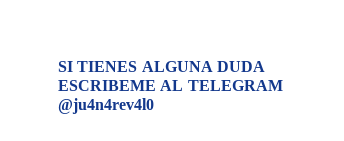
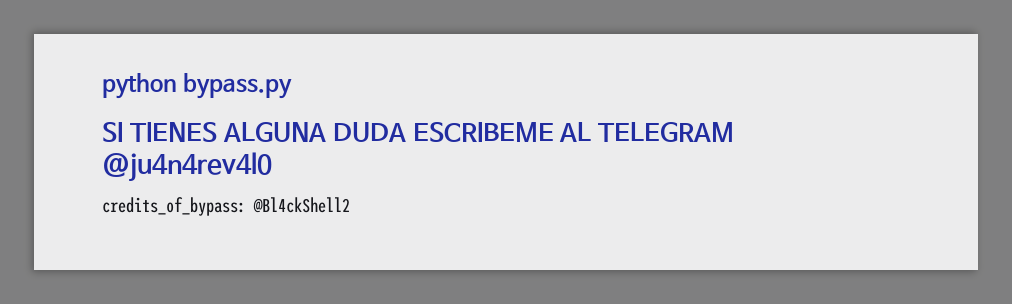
+ python bypass.py
+ credits_of_bypass: @Bl4ckShell2

